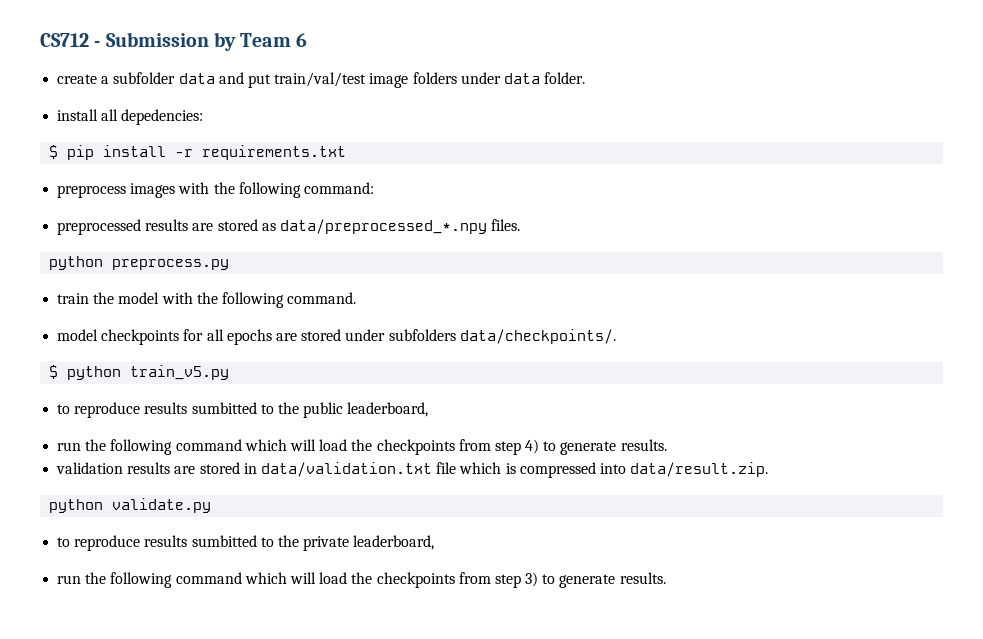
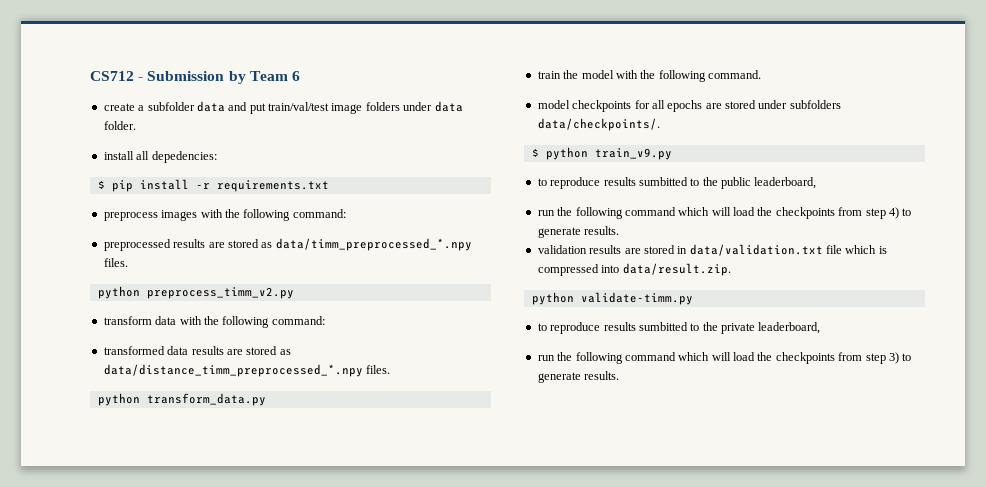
- preprocessed results are stored as data/preprocessed_*.npy files.
- python preprocess.py
+ preprocessed results are stored as data/timm_preprocessed_*.npy files.
+ python preprocess_timm_v2.py
+ transform data with the following command:
+ transformed data results are stored as data/distance_timm_preprocessed_*.npy files.
+ python transform_data.py
- $ python train_v5.py
+ $ python train_v9.py
- python validate.py
+ python validate-timm.py

